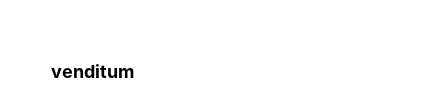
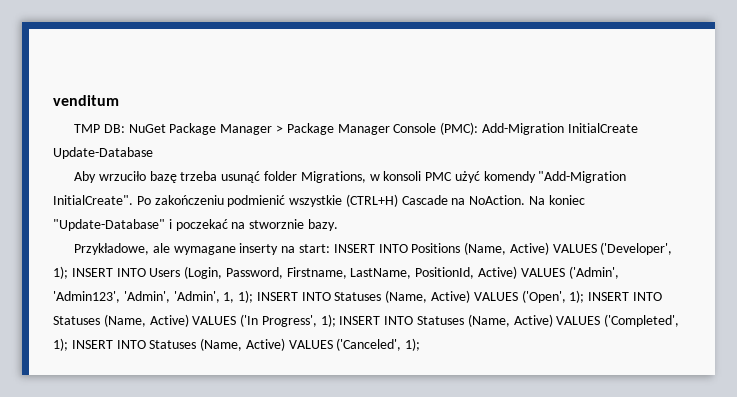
+ TMP DB: NuGet Package Manager > Package Manager Console (PMC): Add-Migration InitialCreate Update-Database
+ Aby wrzuciło bazę trzeba usunąć folder Migrations, w konsoli PMC użyć komendy "Add-Migration InitialCreate". Po zakończeniu podmienić wszystkie (CTRL+H) Cascade na NoAction. Na koniec "Update-Database" i poczekać na stworznie bazy.
+ Przykładowe, ale wymagane inserty na start: INSERT INTO Positions (Name, Active) VALUES ('Developer', 1); INSERT INTO Users (Login, Password, Firstname, LastName, PositionId, Active) VALUES ('Admin', 'Admin123', 'Admin', 'Admin', 1, 1); INSERT INTO Statuses (Name, Active) VALUES ('Open', 1); INSERT INTO Statuses (Name, Active) VALUES ('In Progress', 1); INSERT INTO Statuses (Name, Active) VALUES ('Completed', 1); INSERT INTO Statuses (Name, Active) VALUES ('Canceled', 1);

